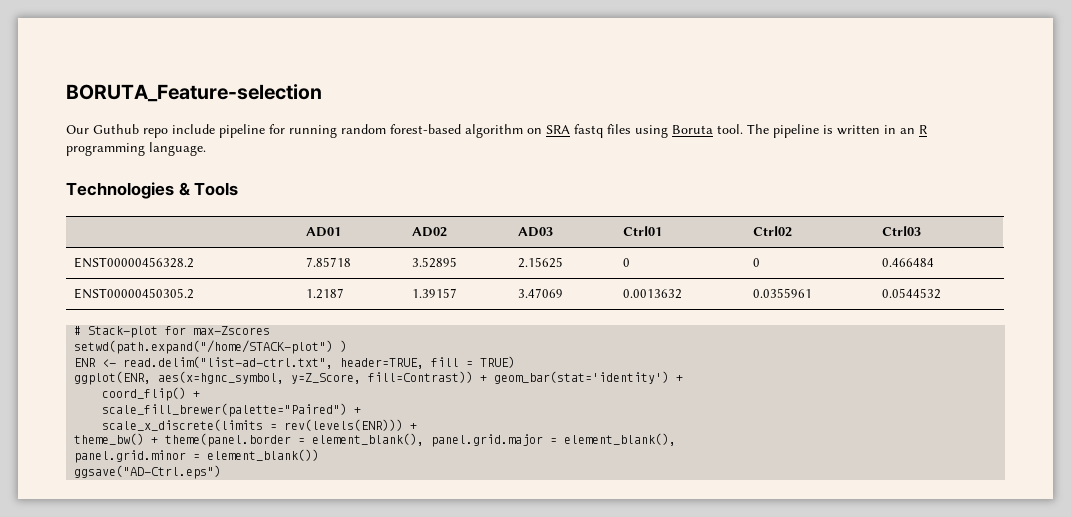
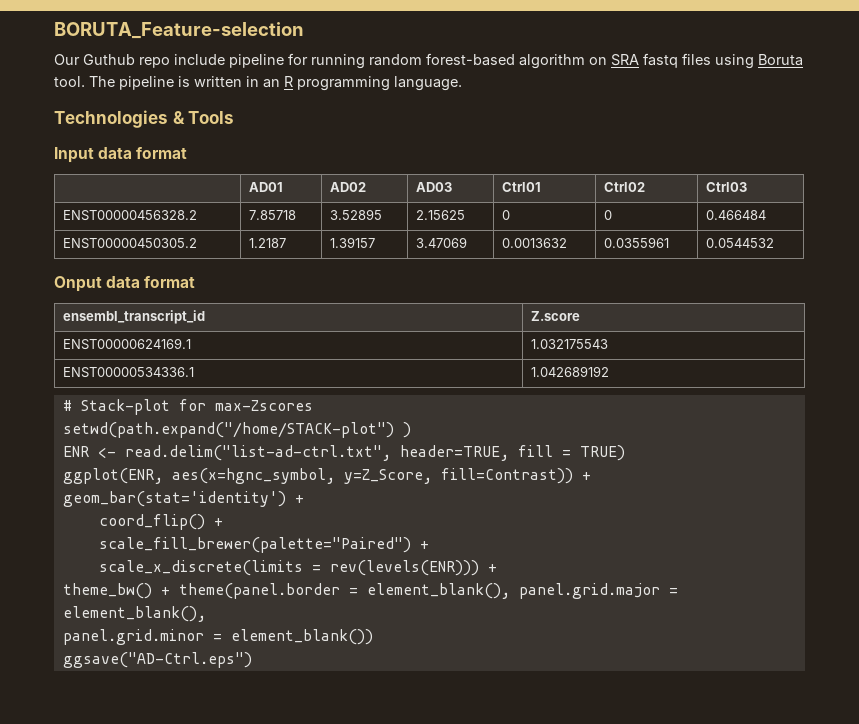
+ Input data format
+ Onput data format
+ ensembl_transcript_id | Z.score
+ ENST00000624169.1 | 1.032175543
+ ENST00000534336.1 | 1.042689192

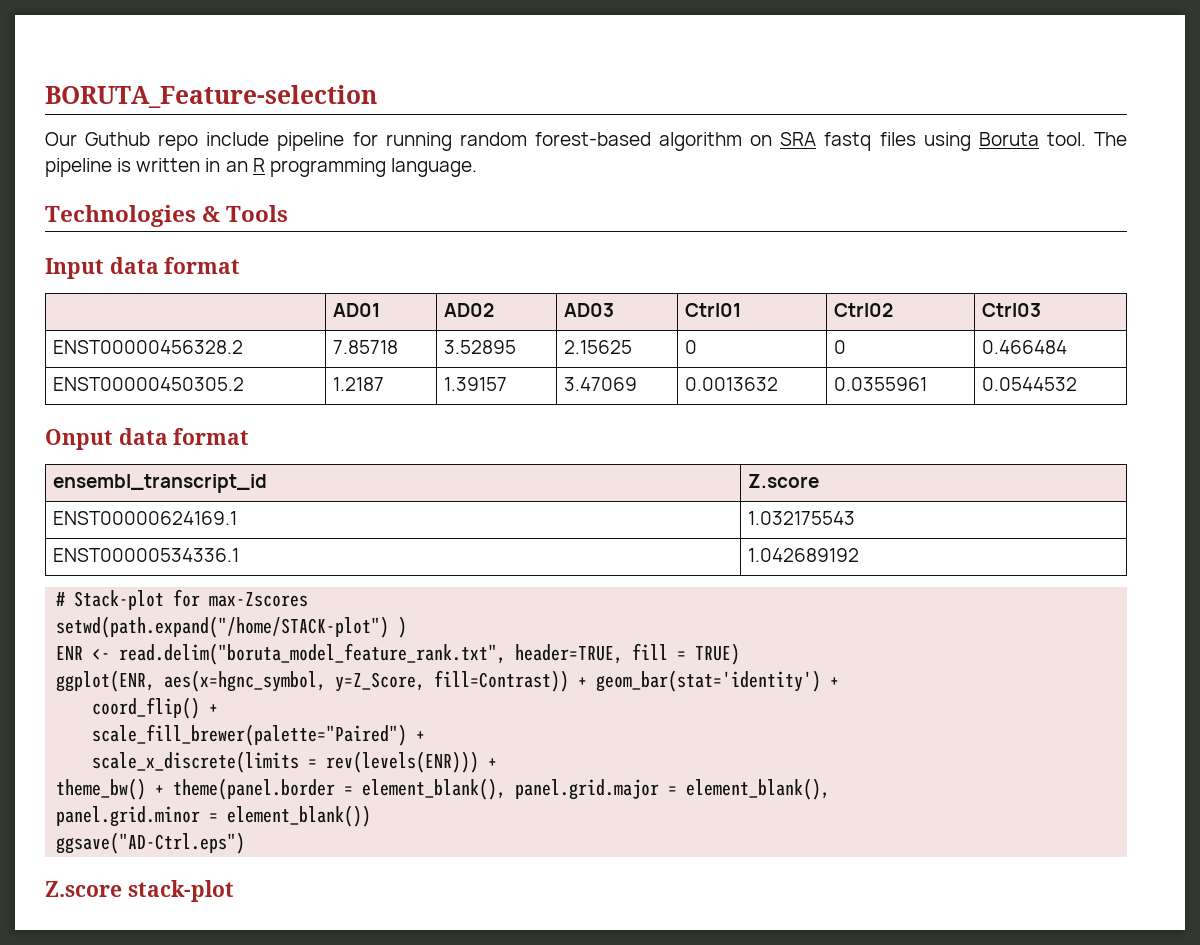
- ENR <- read.delim("list-ad-ctrl.txt", header=TRUE, fill = TRUE)
+ ENR <- read.delim("boruta_model_feature_rank.txt", header=TRUE, fill = TRUE)
+ Z.score stack-plot

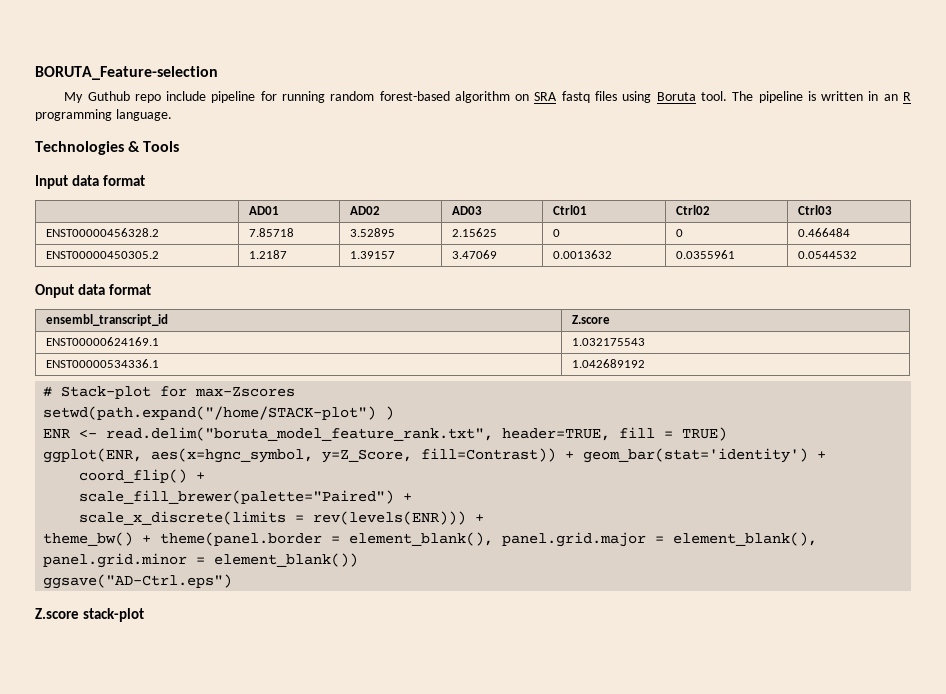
- Our Guthub repo include pipeline for running random forest-based algorithm on SRA fastq files using Boruta tool.
+ My Guthub repo include pipeline for running random forest-based algorithm on SRA fastq files using Boruta tool.

